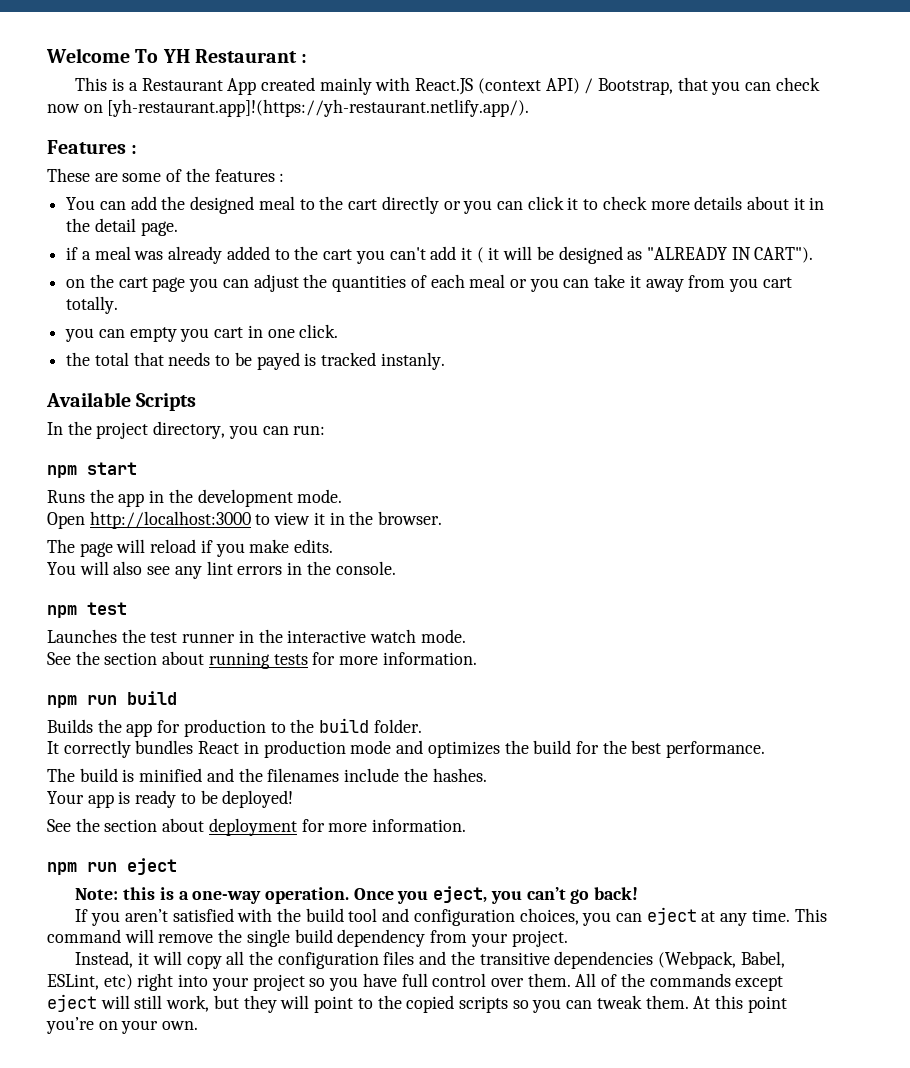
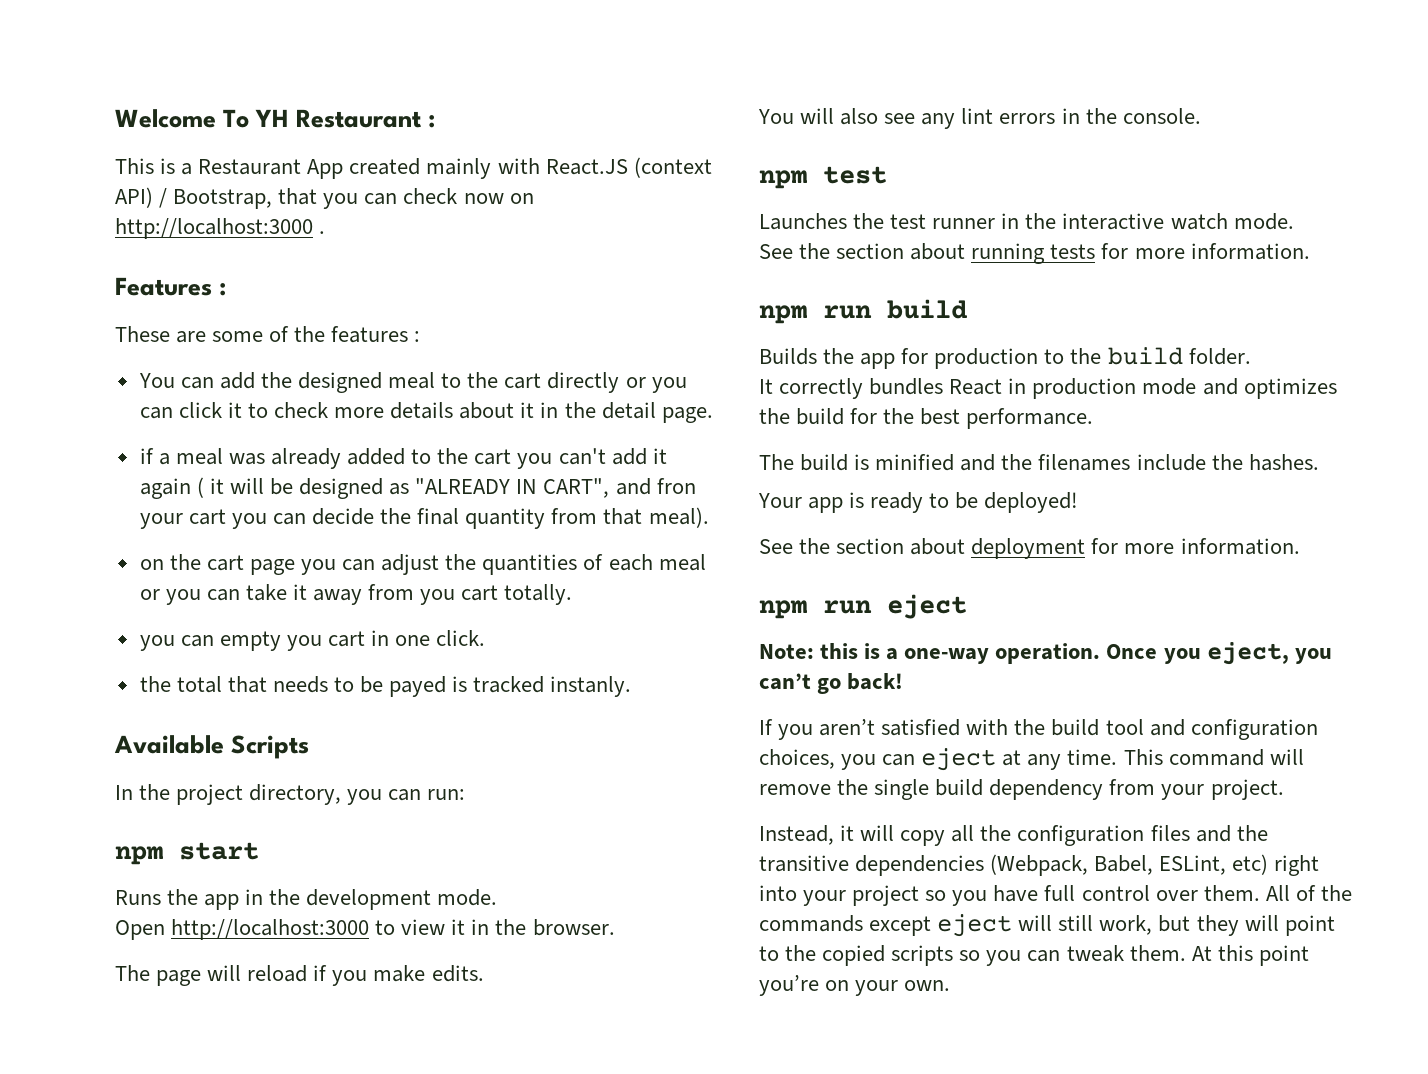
- This is a Restaurant App created mainly with React.JS (context API) / Bootstrap, that you can check now on [yh-restaurant.app]!(https://yh-restaurant.netlify.app/).
+ This is a Restaurant App created mainly with React.JS (context API) / Bootstrap, that you can check now on http://localhost:3000 .
- if a meal was already added to the cart you can't add it ( it will be designed as "ALREADY IN CART").
+ if a meal was already added to the cart you can't add it again ( it will be designed as "ALREADY IN CART", and fron your cart you can decide the final quantity from that meal).

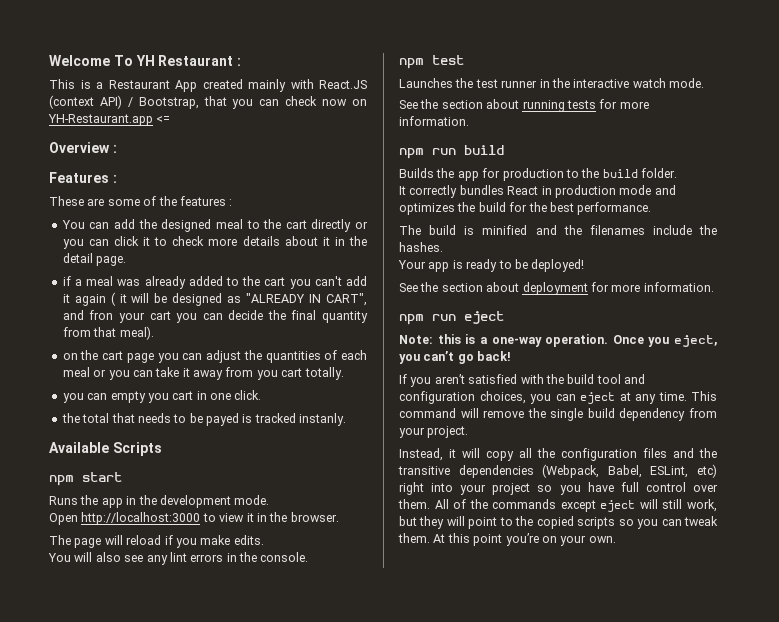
- This is a Restaurant App created mainly with React.JS (context API) / Bootstrap, that you can check now on http://localhost:3000 .
+ This is a Restaurant App created mainly with React.JS (context API) / Bootstrap, that you can check now on YH-Restaurant.app <=
+ Overview :
- In the project directory, you can run:

